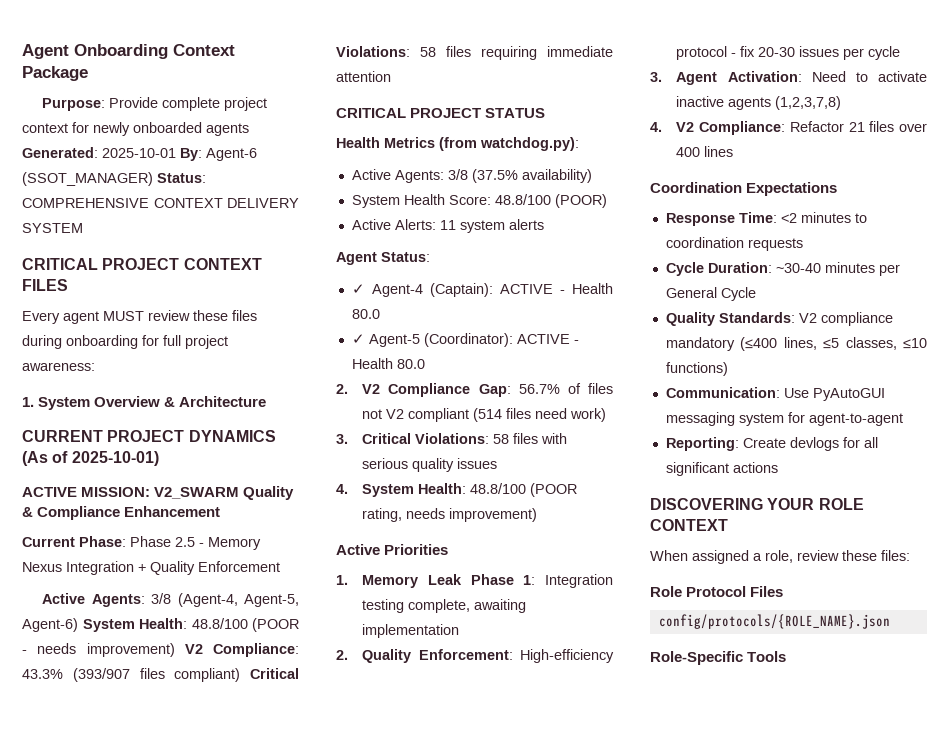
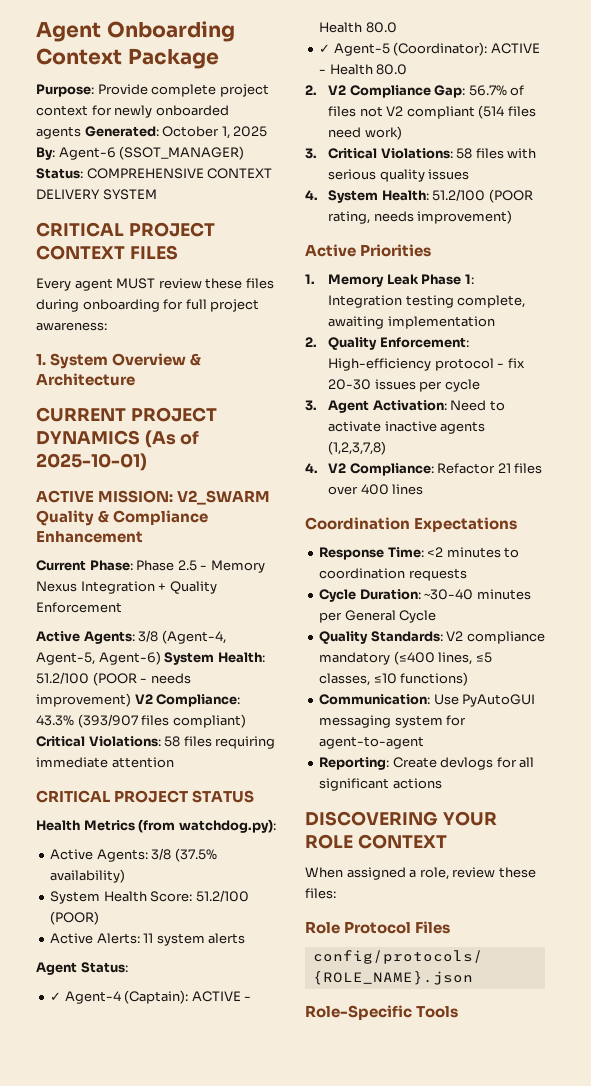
- Purpose: Provide complete project context for newly onboarded agents Generated: 2025-10-01 By: Agent-6 (SSOT_MANAGER) Status: COMPREHENSIVE CONTEXT DELIVERY SYSTEM
+ Purpose: Provide complete project context for newly onboarded agents Generated: October 1, 2025 By: Agent-6 (SSOT_MANAGER) Status: COMPREHENSIVE CONTEXT DELIVERY SYSTEM
- Active Agents: 3/8 (Agent-4, Agent-5, Agent-6) System Health: 48.8/100 (POOR - needs improvement) V2 Compliance: 43.3% (393/907 files compliant) Critical Violations: 58 files requiring immediate attention
+ Active Agents: 3/8 (Agent-4, Agent-5, Agent-6) System Health: 51.2/100 (POOR - needs improvement) V2 Compliance: 43.3% (393/907 files compliant) Critical Violations: 58 files requiring immediate attention
- System Health Score: 48.8/100 (POOR)
+ System Health Score: 51.2/100 (POOR)
- 4. System Health: 48.8/100 (POOR rating, needs improvement)
+ 4. System Health: 51.2/100 (POOR rating, needs improvement)

